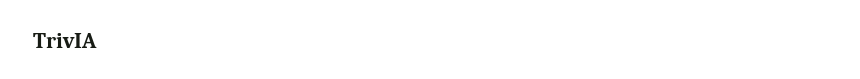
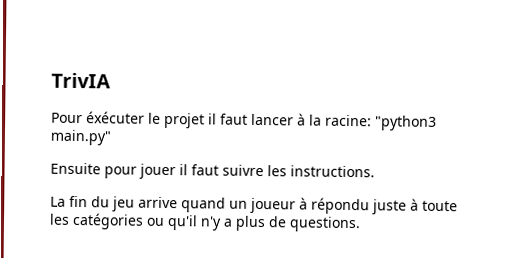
+ Pour éxécuter le projet il faut lancer à la racine: "python3 main.py"
+ Ensuite pour jouer il faut suivre les instructions.
+ La fin du jeu arrive quand un joueur à répondu juste à toute les catégories ou qu'il n'y a plus de questions.

